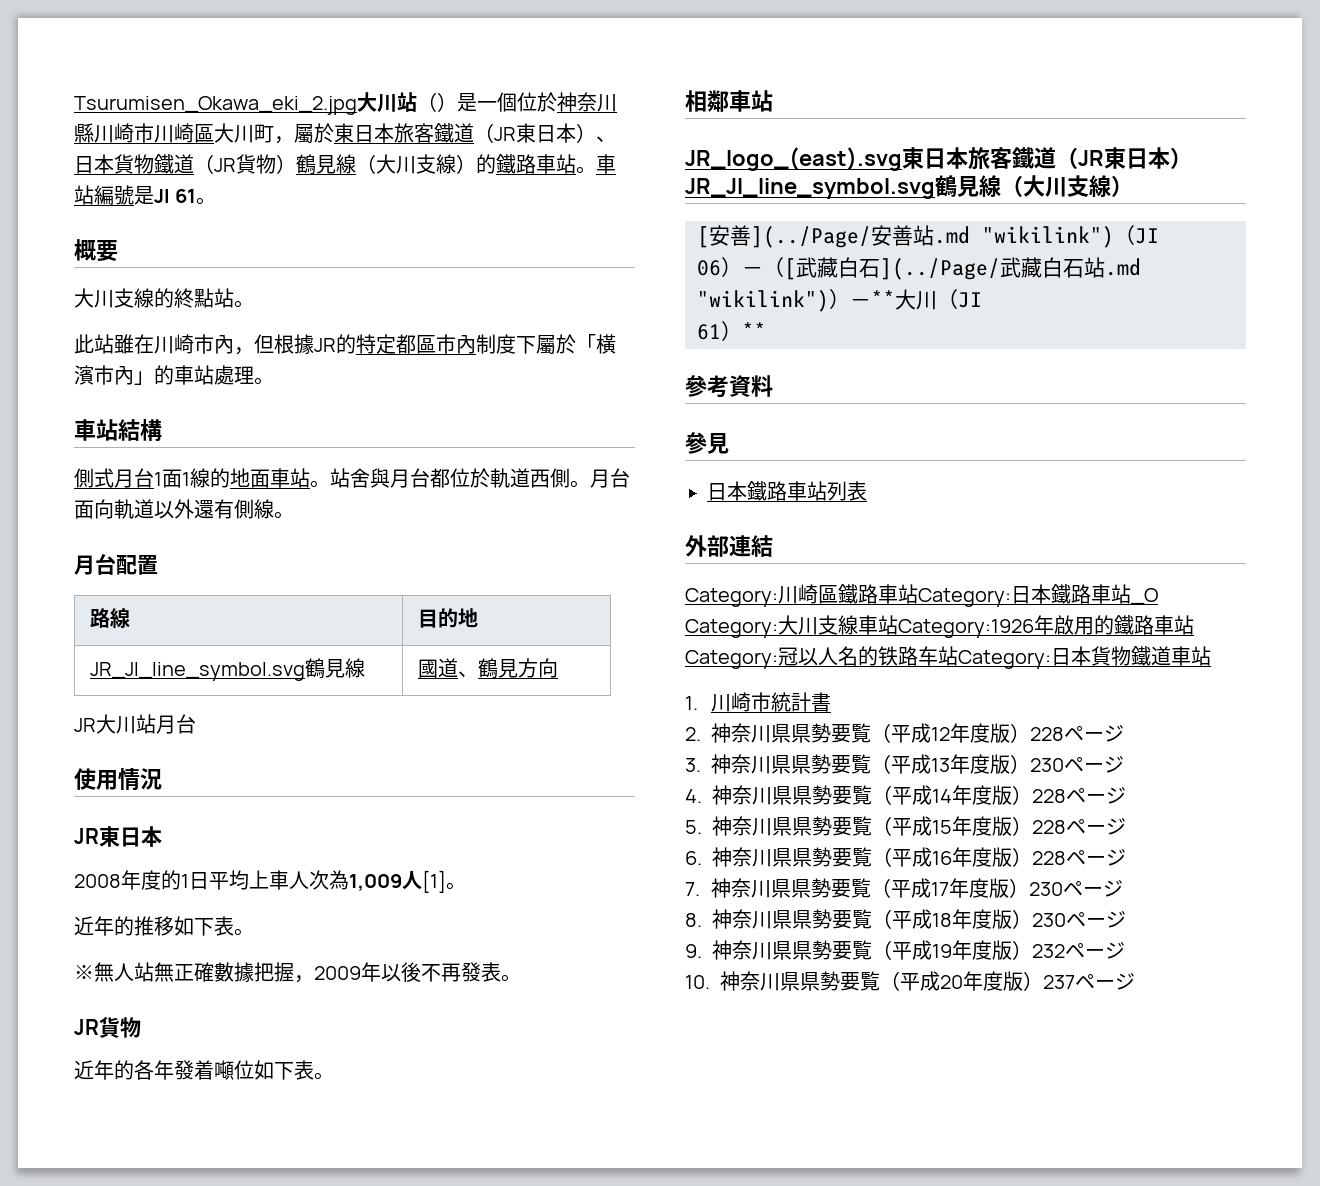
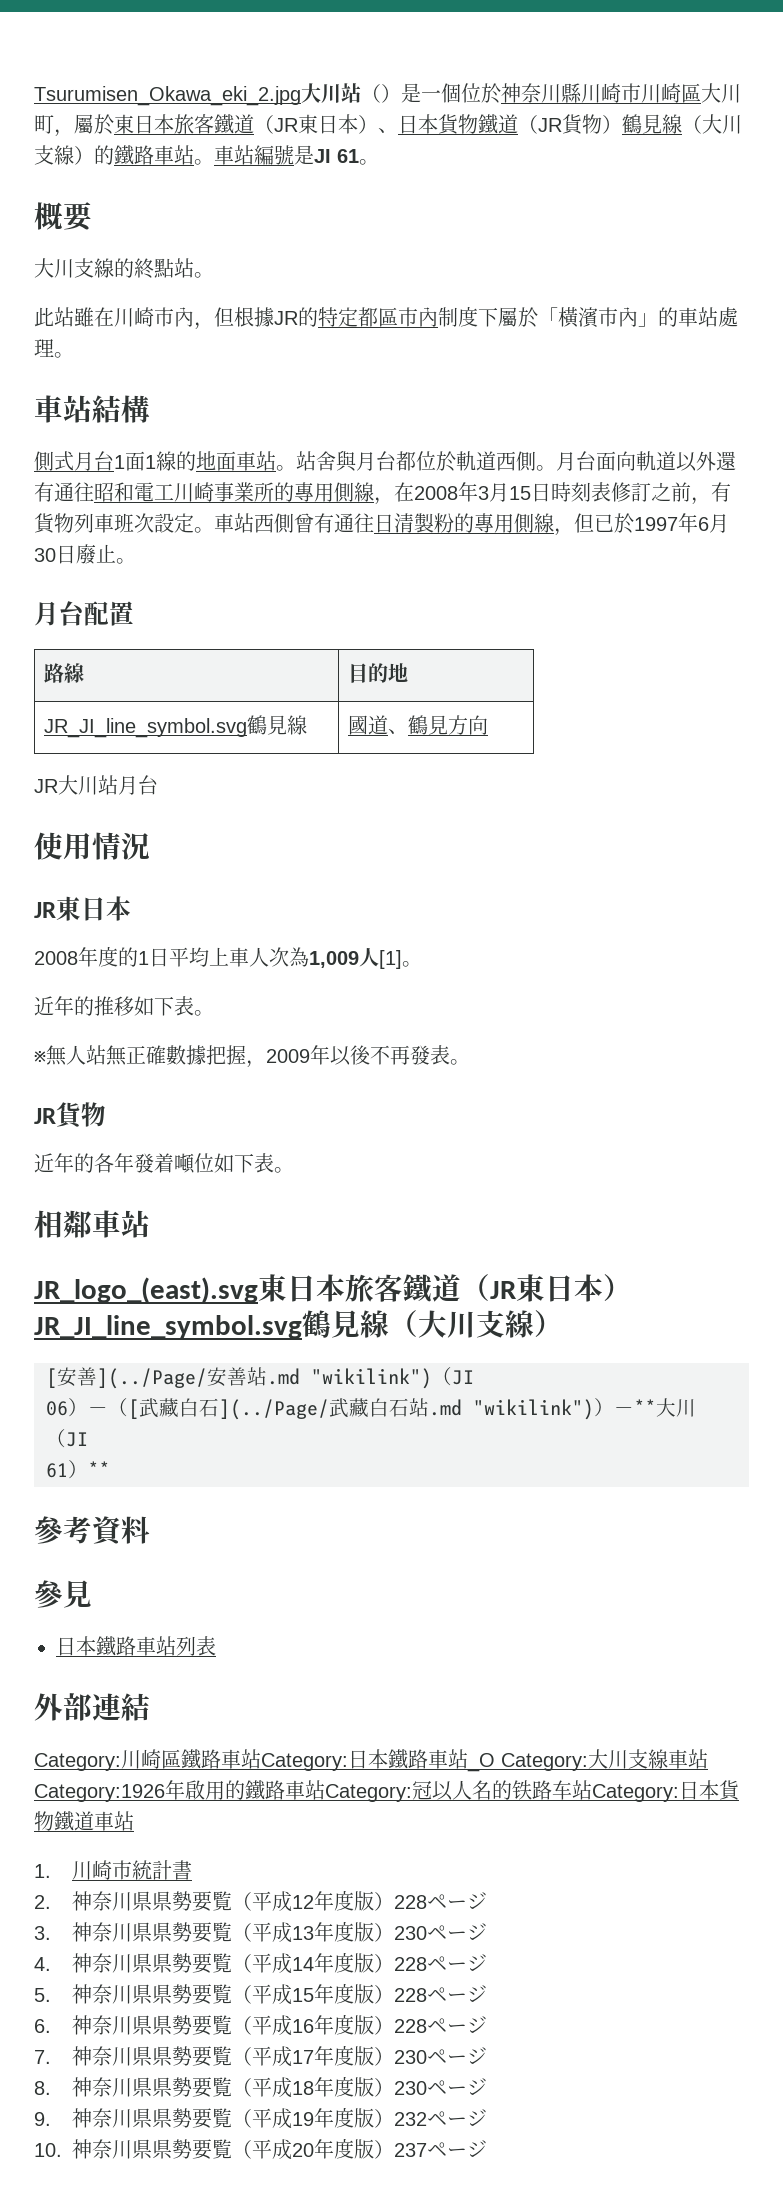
- 月台面向軌道以外還有側線。
+ 月台面向軌道以外還有通往昭和電工川崎事業所的專用側線，在2008年3月15日時刻表修訂之前，有貨物列車班次設定。車站西側曾有通往日清製粉的專用側線，但已於1997年6月30日廢止。

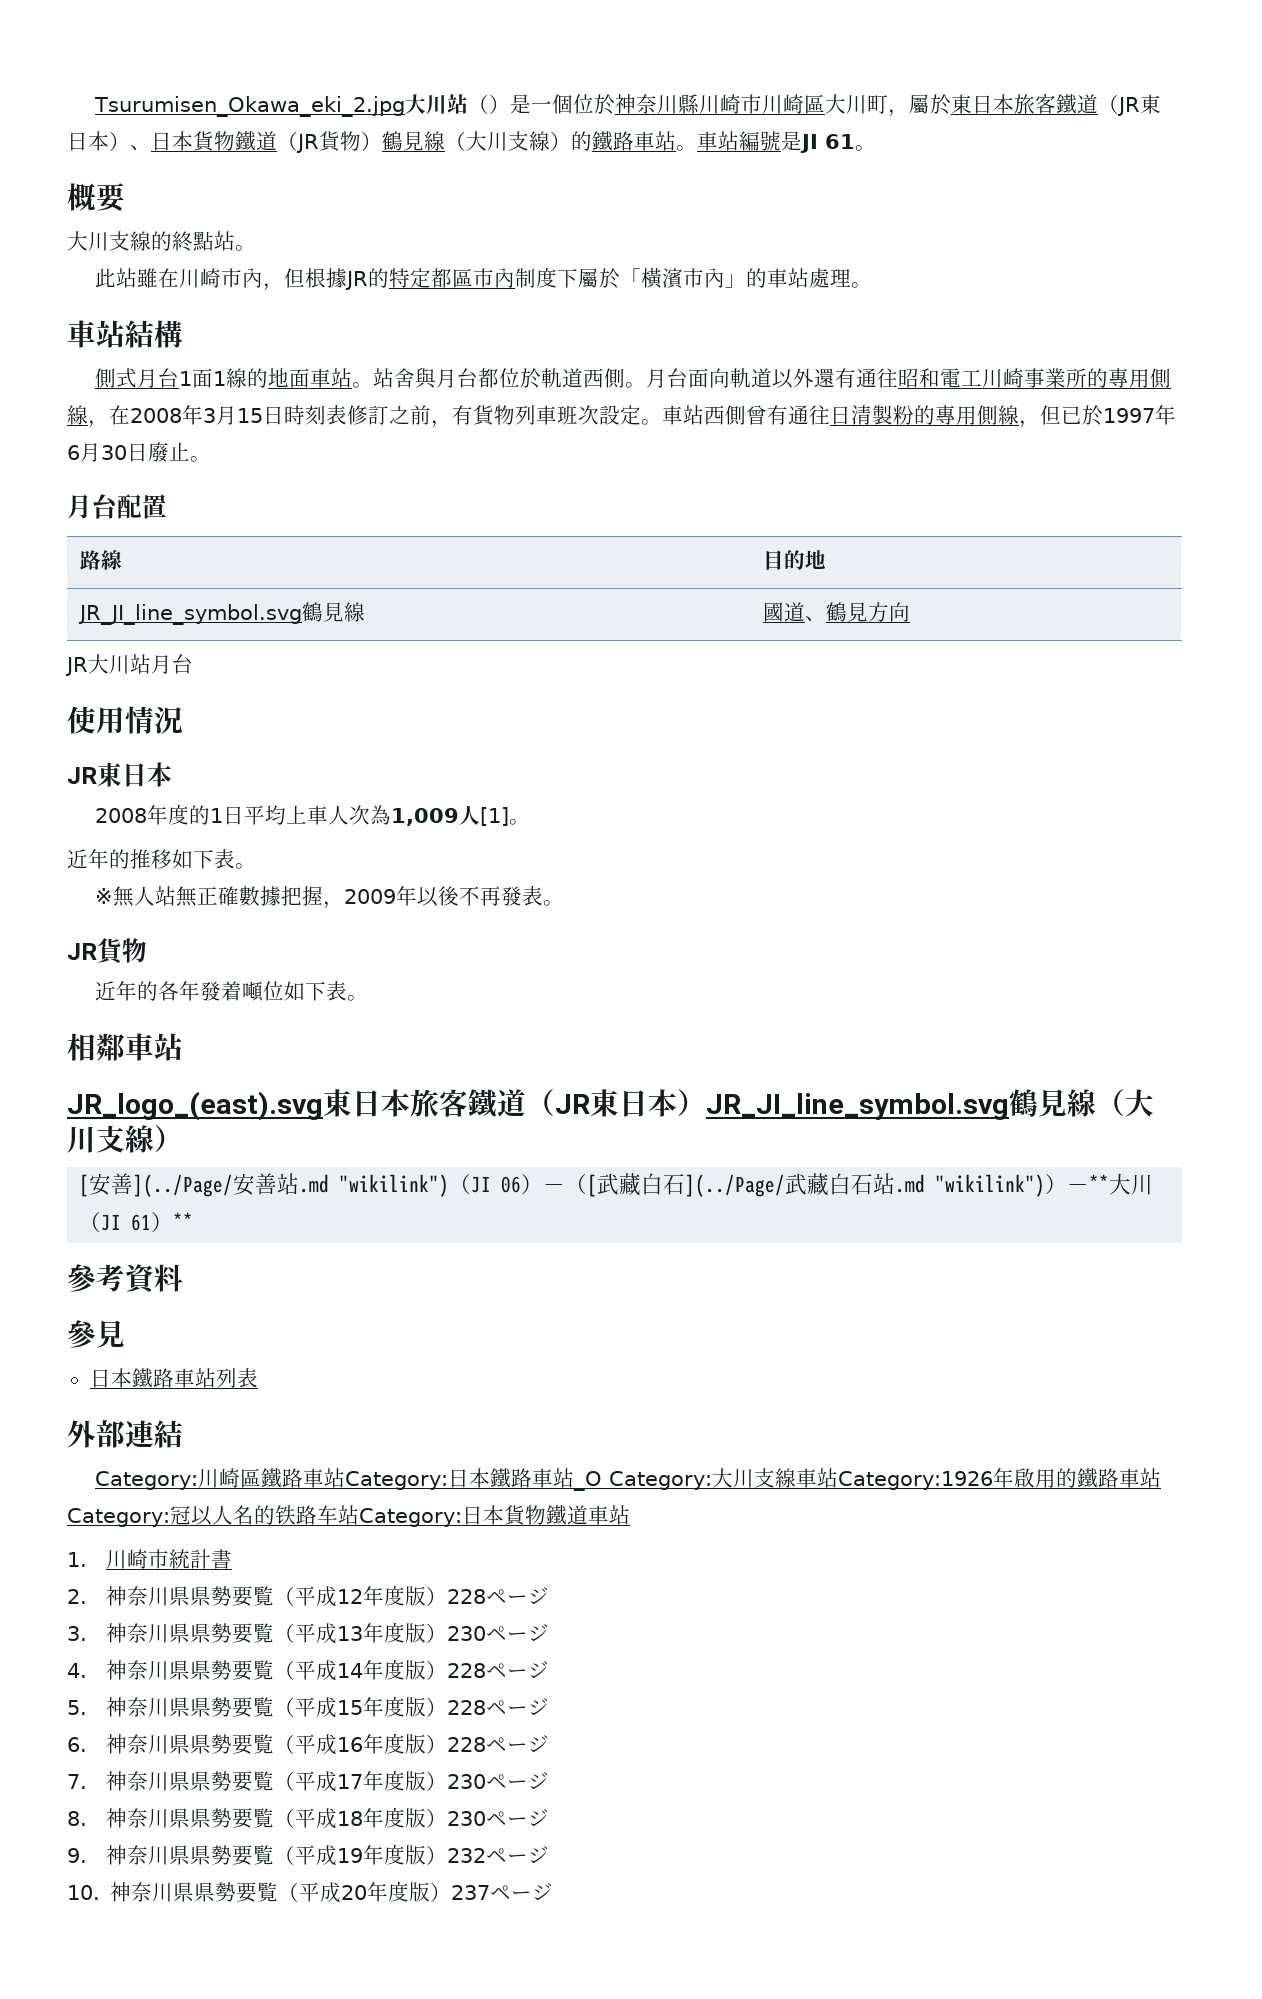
- [安善](../Page/安善站.md "wikilink")（JI
- 06）－（[武藏白石](../Page/武藏白石站.md "wikilink")）－**大川（JI
- 61）**
+ [安善](../Page/安善站.md "wikilink")（JI 06）－（[武藏白石](../Page/武藏白石站.md "wikilink")）－**大川（JI 61）**

